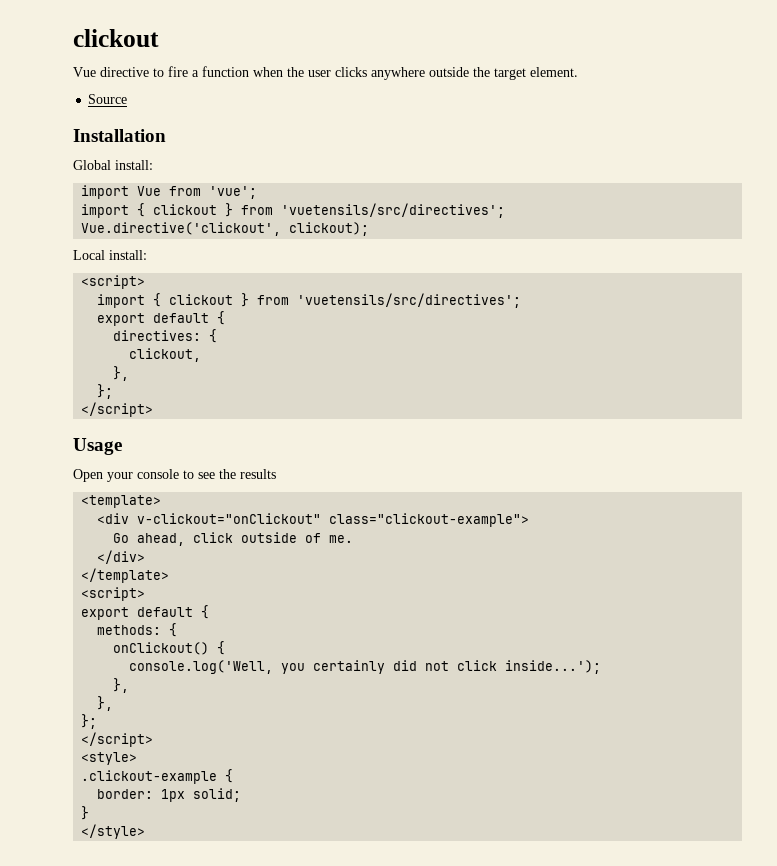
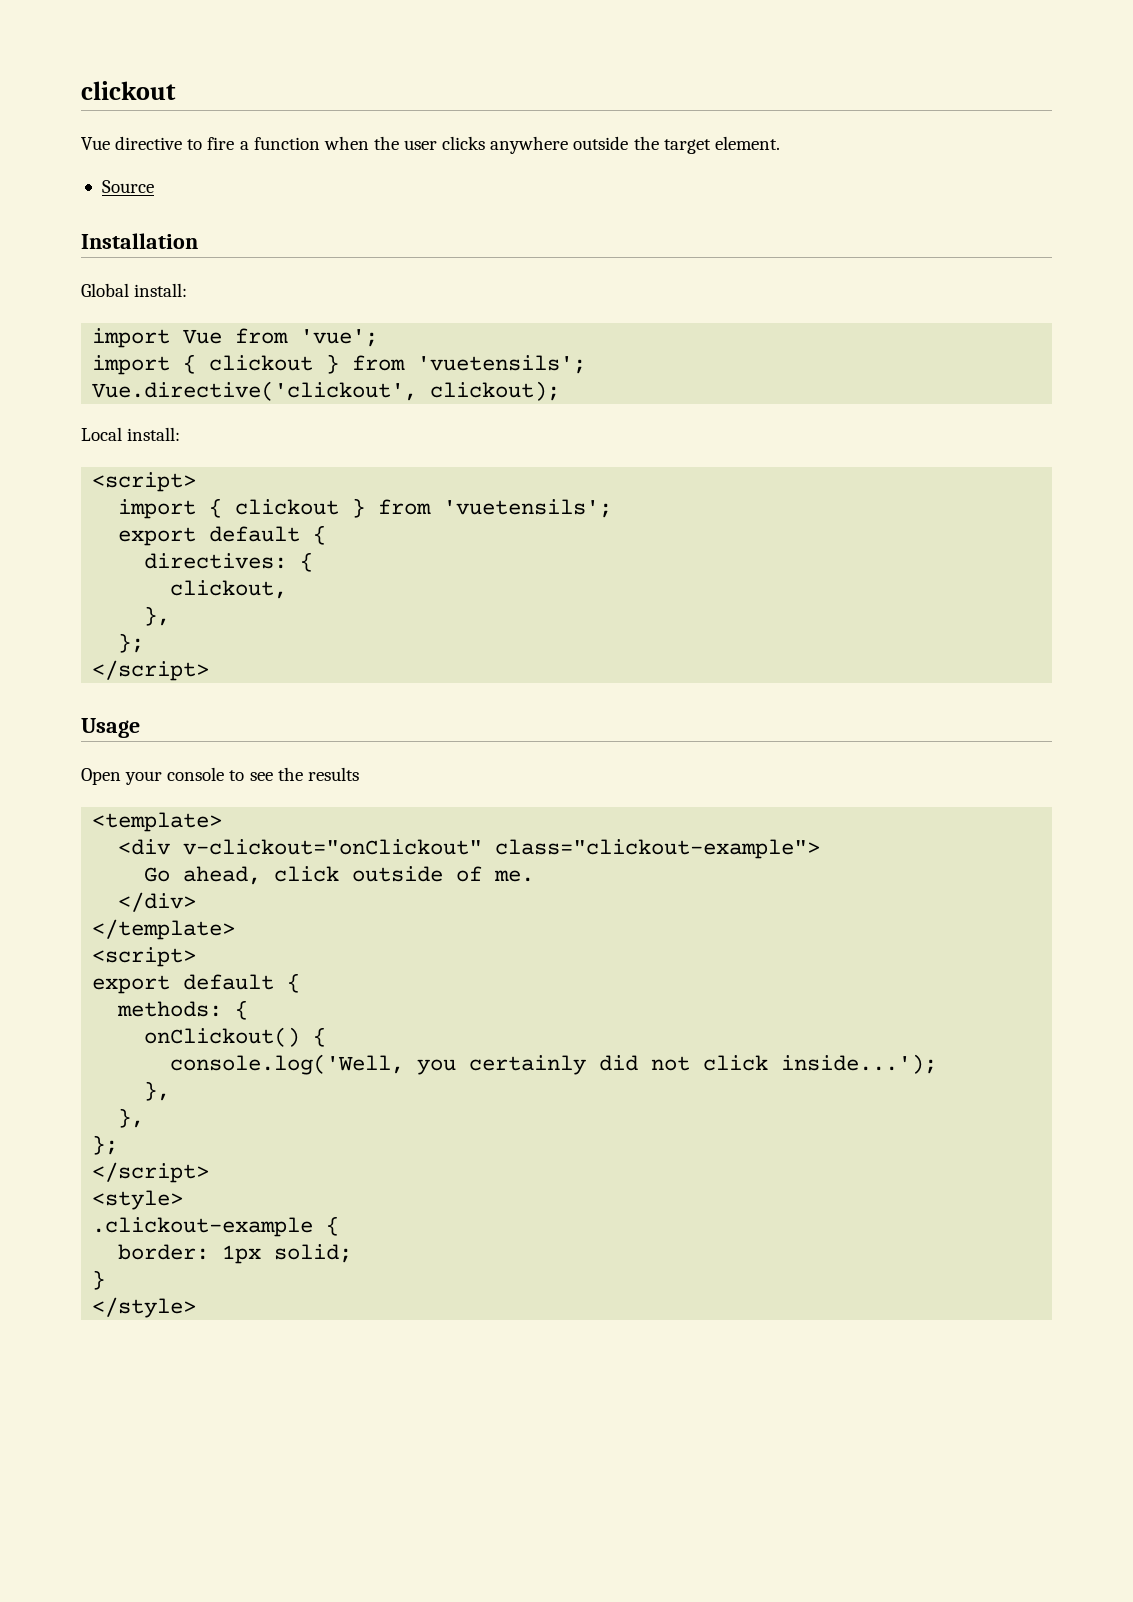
  import Vue from 'vue';
- import { clickout } from 'vuetensils/src/directives';
+ import { clickout } from 'vuetensils';
  Local install:
  <script>
- import { clickout } from 'vuetensils/src/directives';
+ import { clickout } from 'vuetensils';

